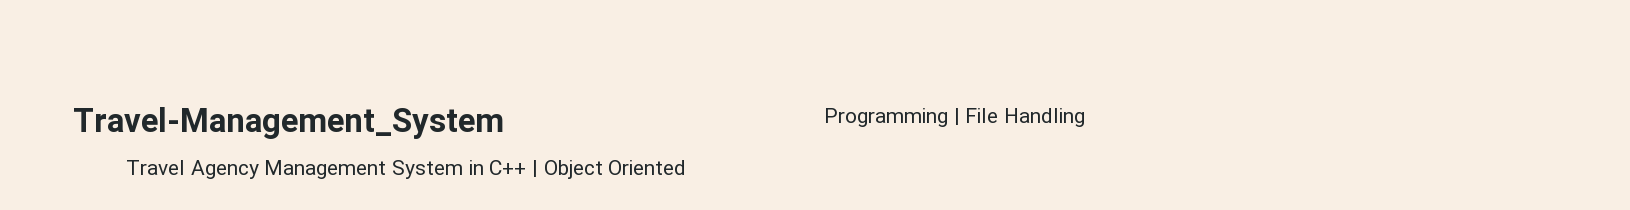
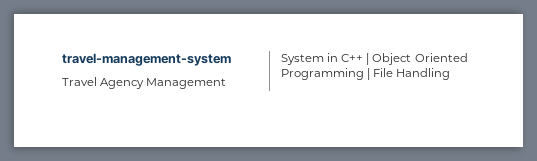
- Travel-Management_System
+ travel-management-system

